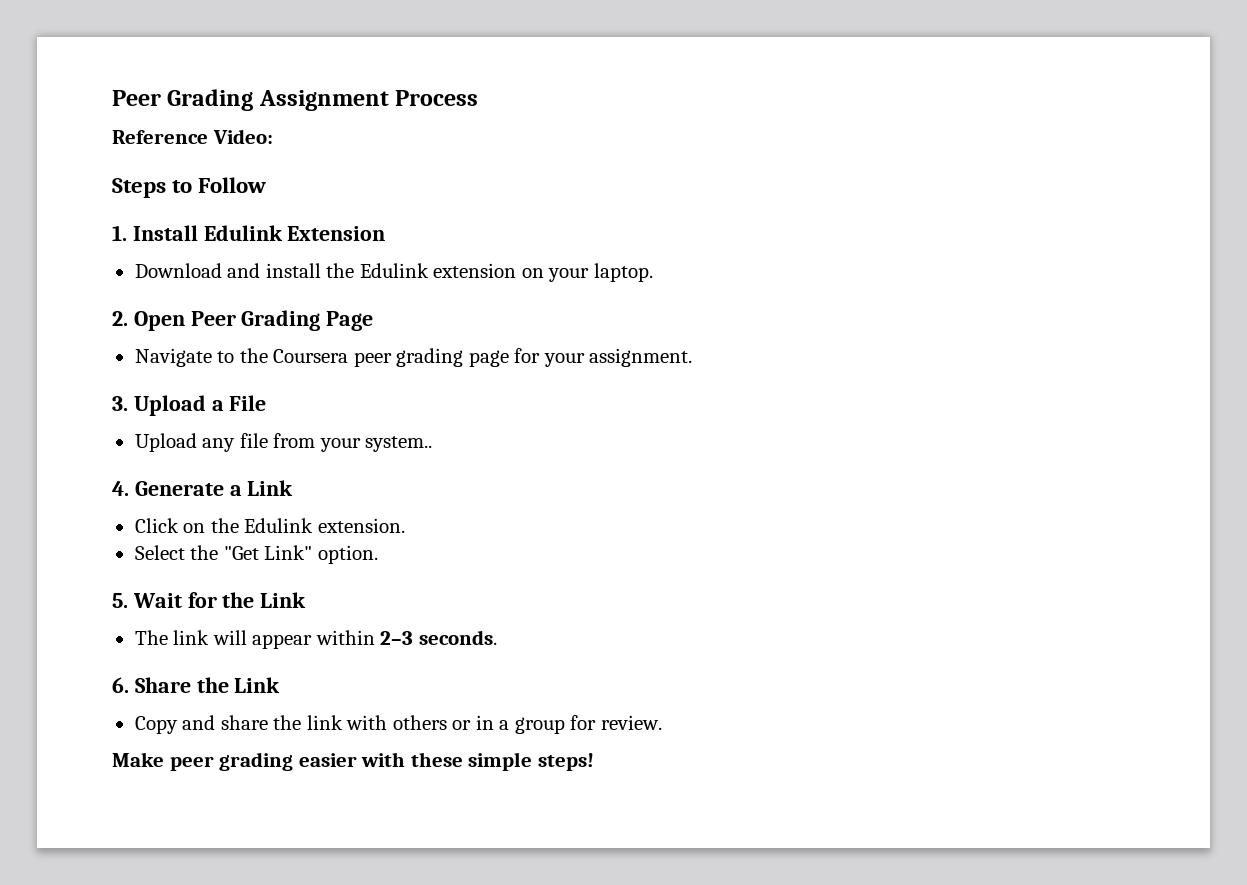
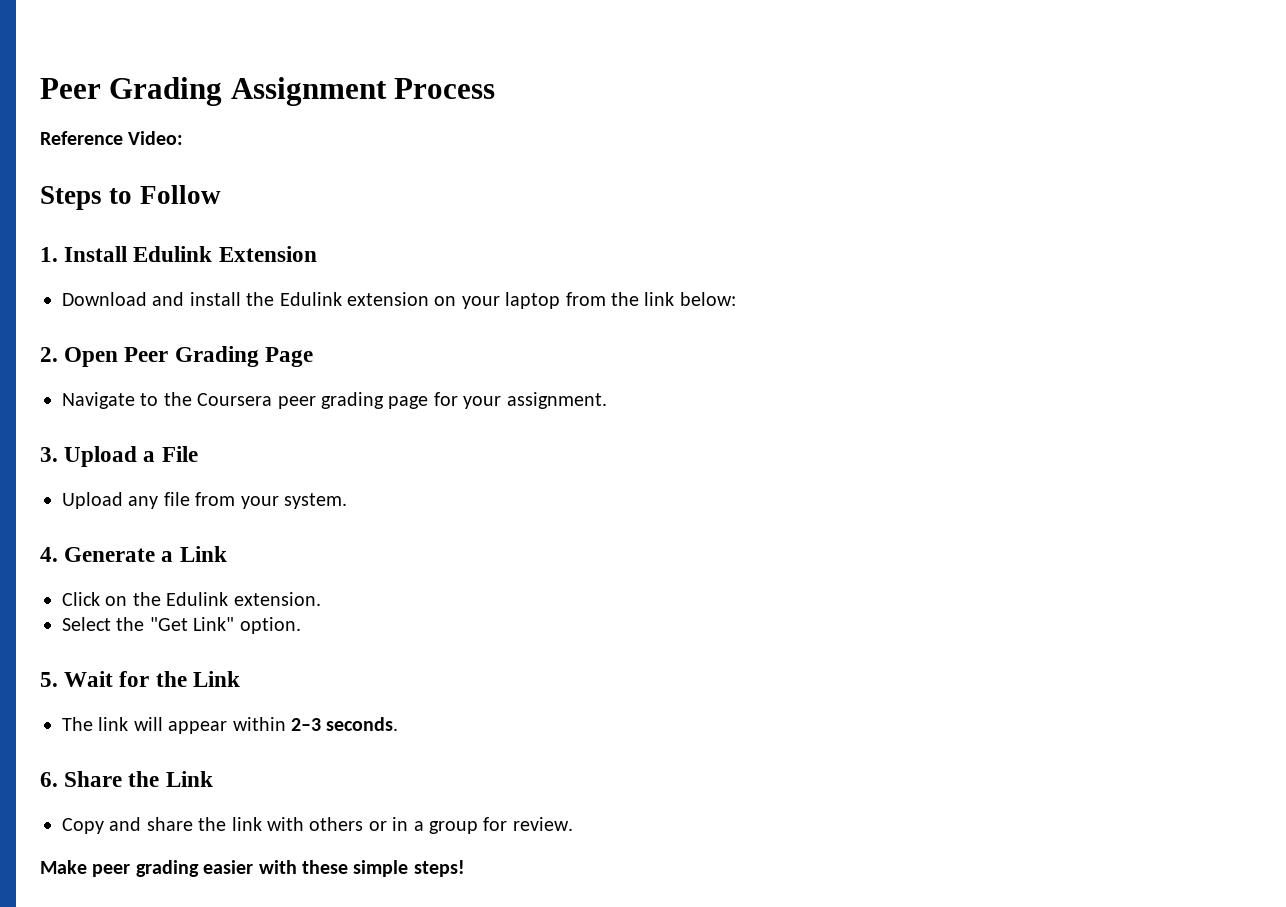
- Download and install the Edulink extension on your laptop.
+ Download and install the Edulink extension on your laptop from the link below:
- Upload any file from your system..
+ Upload any file from your system.

